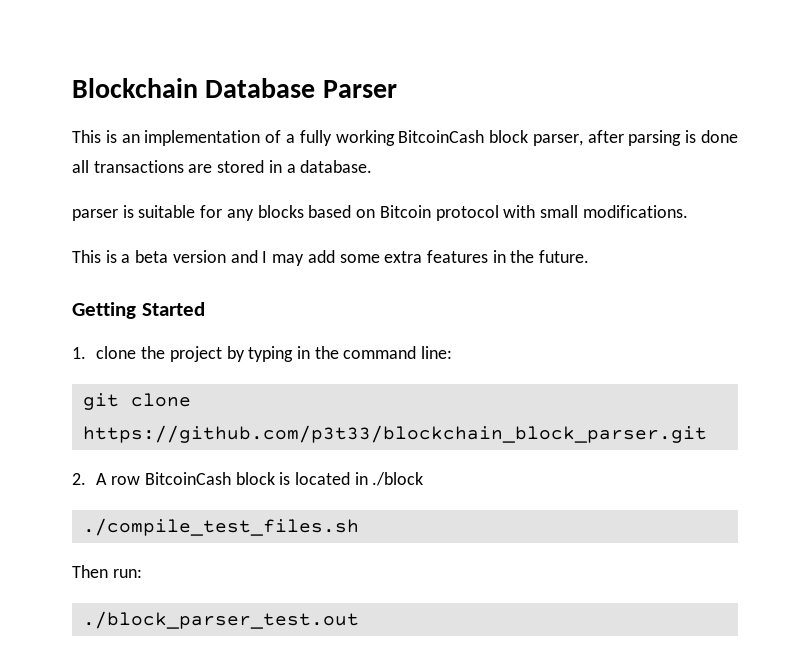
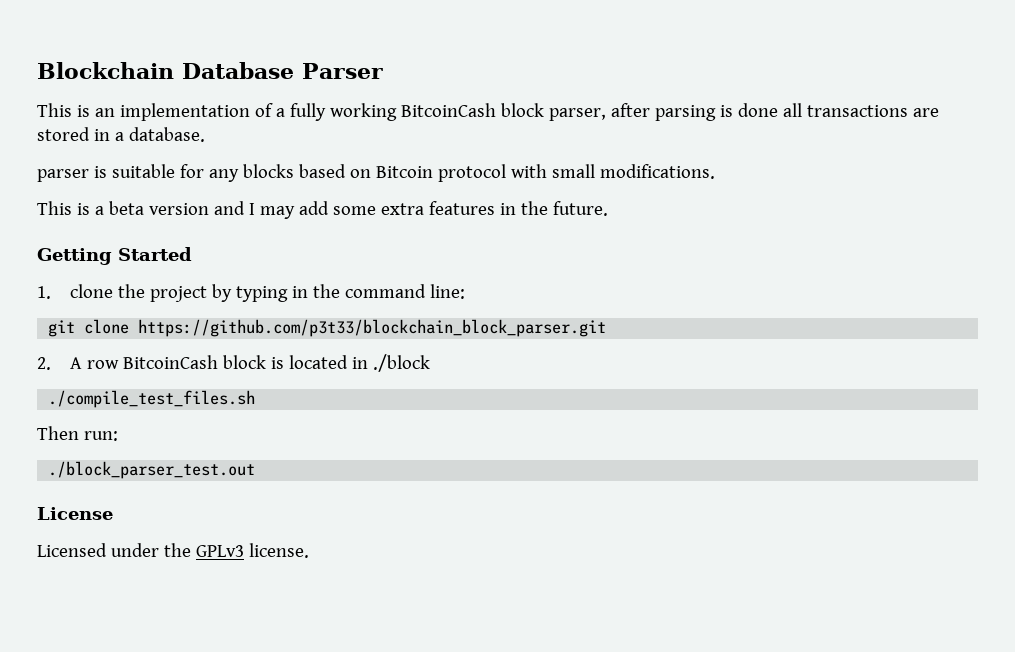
+ License
+ Licensed under the GPLv3 license.

